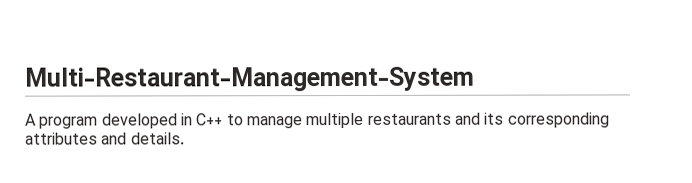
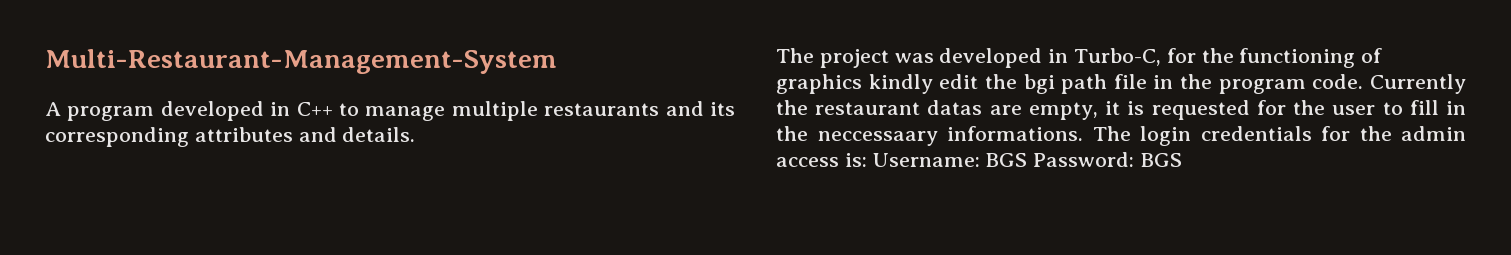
+ The project was developed in Turbo-C, for the functioning of graphics kindly edit the bgi path file in the program code. Currently the restaurant datas are empty, it is requested for the user to fill in the neccessaary informations. The login credentials for the admin access is: Username: BGS Password: BGS

